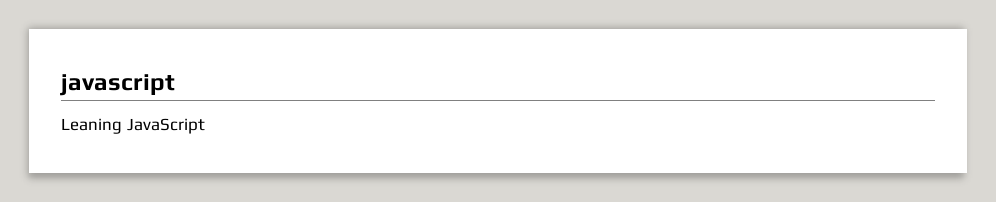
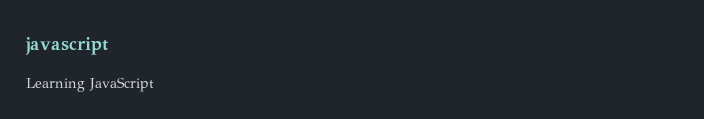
- Leaning JavaScript
+ Learning JavaScript

